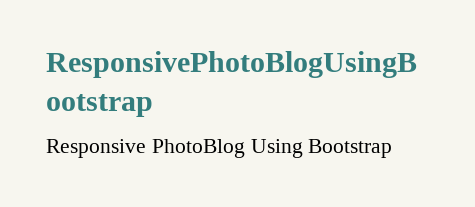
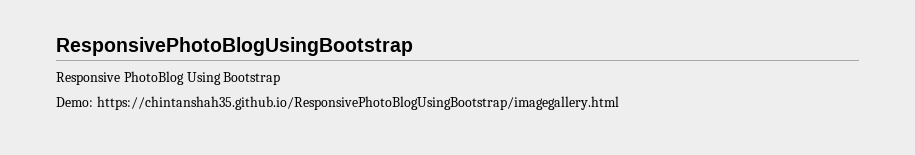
+ Demo: https://chintanshah35.github.io/ResponsivePhotoBlogUsingBootstrap/imagegallery.html

